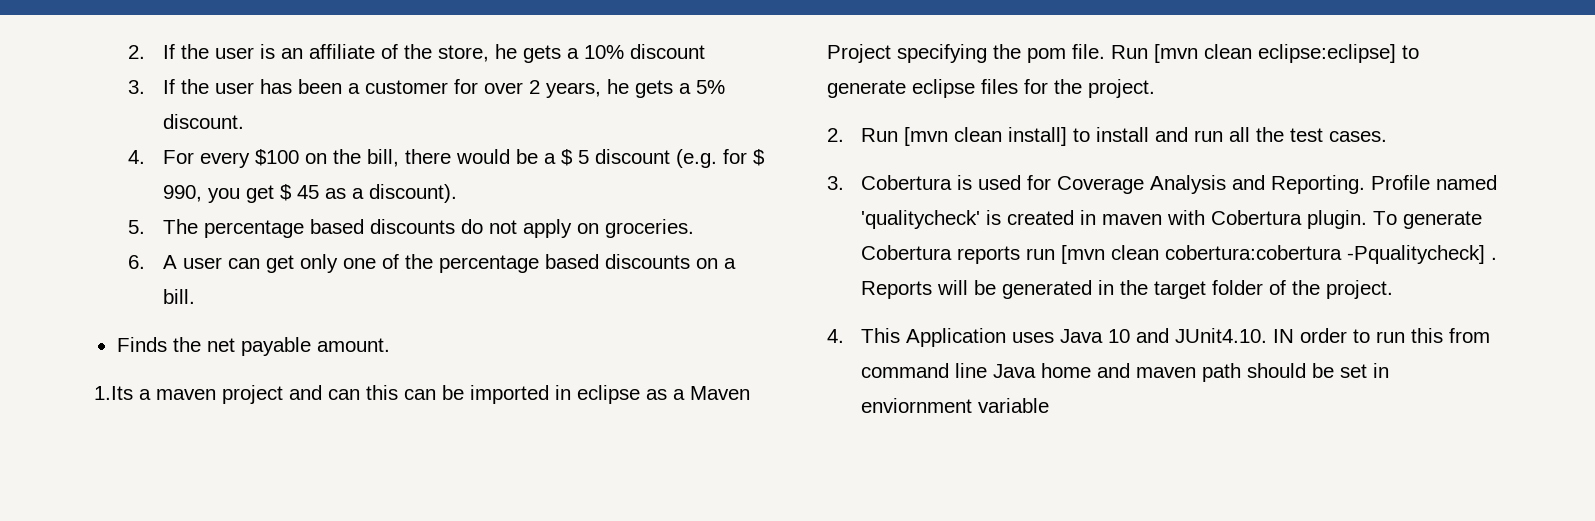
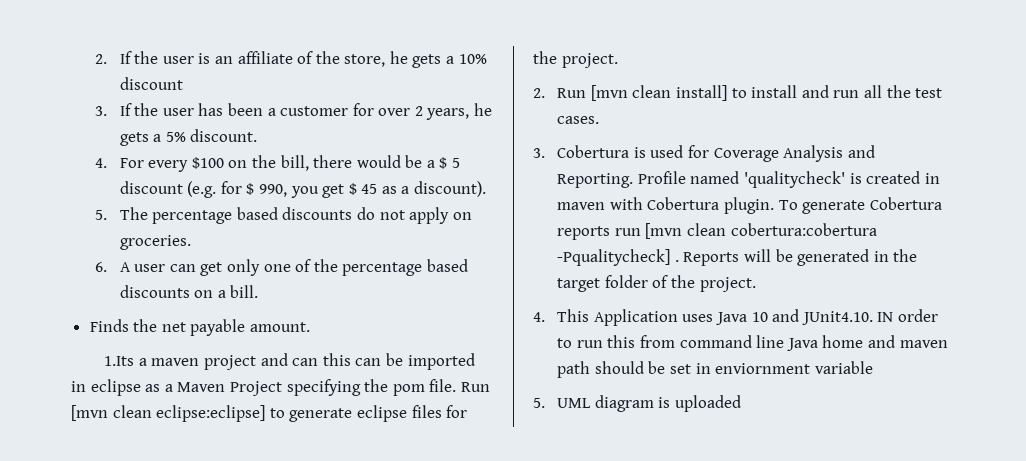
+ 5. UML diagram is uploaded

